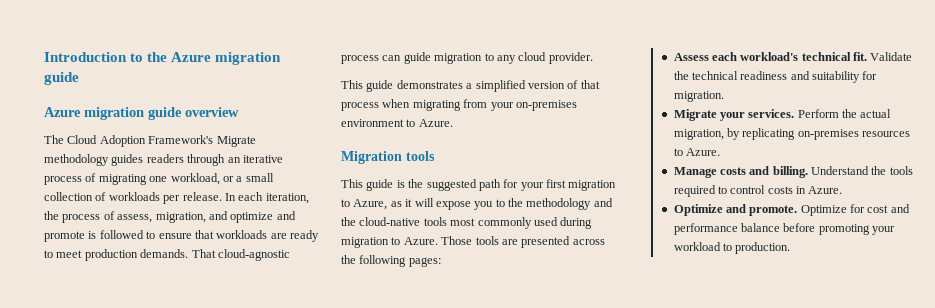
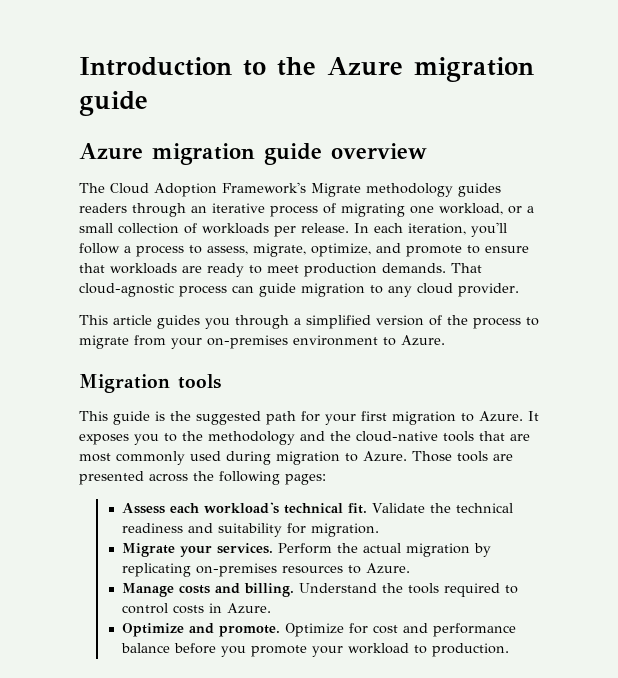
- In each iteration, the process of assess, migration, and optimize and promote is followed to ensure that workloads are ready to meet production demands.
+ In each iteration, you'll follow a process to assess, migrate, optimize, and promote to ensure that workloads are ready to meet production demands.
- This guide demonstrates a simplified version of that process when migrating from your on-premises environment to Azure.
+ This article guides you through a simplified version of the process to migrate from your on-premises environment to Azure.
- This guide is the suggested path for your first migration to Azure, as it will expose you to the methodology and the cloud-native tools most commonly used during migration to Azure.
+ This guide is the suggested path for your first migration to Azure. It exposes you to the methodology and the cloud-native tools that are most commonly used during migration to Azure.
- Perform the actual migration, by replicating on-premises resources to Azure.
+ Perform the actual migration by replicating on-premises resources to Azure.
- Optimize for cost and performance balance before promoting your workload to production.
+ Optimize for cost and performance balance before you promote your workload to production.

